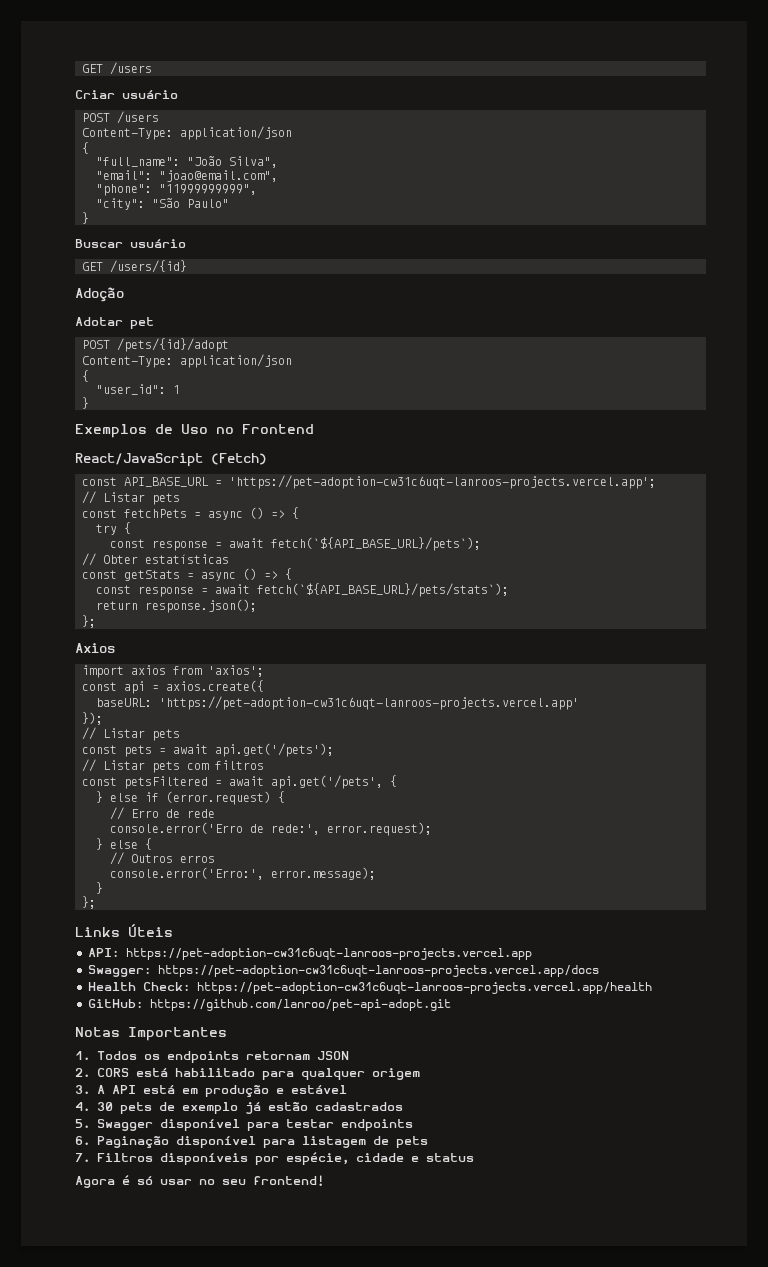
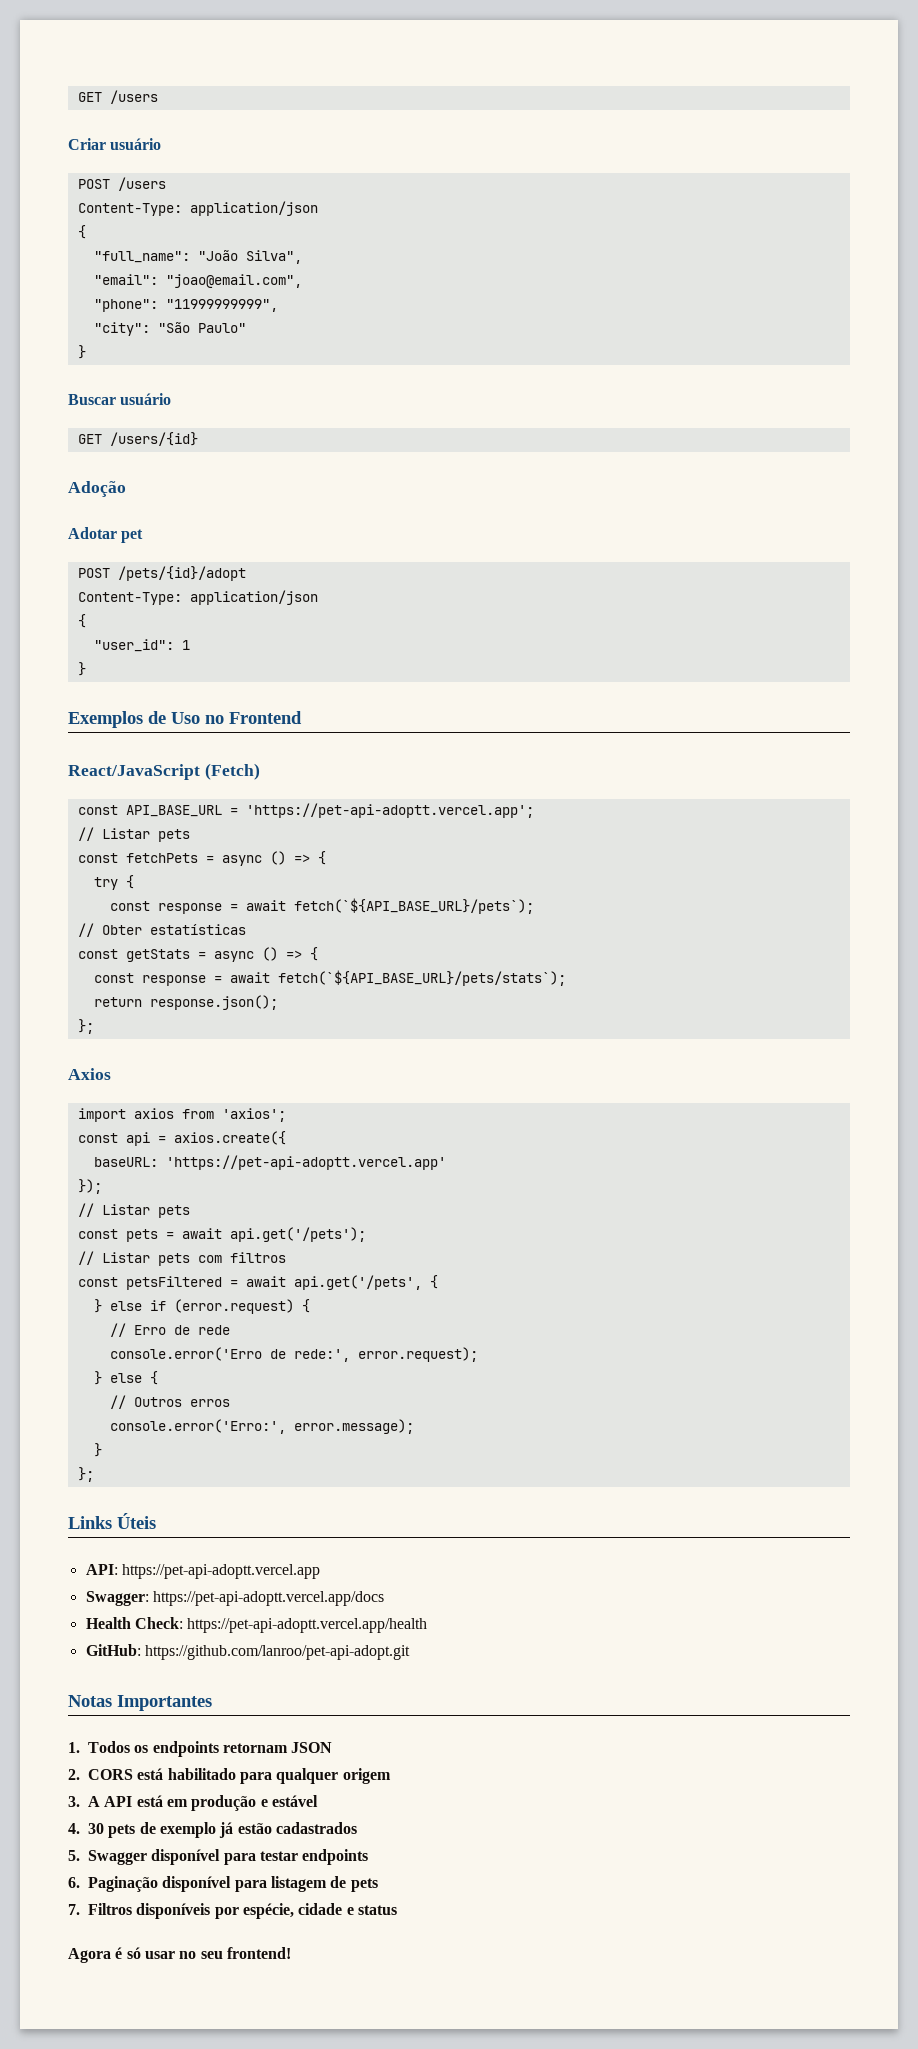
- const API_BASE_URL = 'https://pet-adoption-cw31c6uqt-lanroos-projects.vercel.app';
+ const API_BASE_URL = 'https://pet-api-adoptt.vercel.app';
- baseURL: 'https://pet-adoption-cw31c6uqt-lanroos-projects.vercel.app'
+ baseURL: 'https://pet-api-adoptt.vercel.app'
- API: https://pet-adoption-cw31c6uqt-lanroos-projects.vercel.app
+ API: https://pet-api-adoptt.vercel.app
- Swagger: https://pet-adoption-cw31c6uqt-lanroos-projects.vercel.app/docs
+ Swagger: https://pet-api-adoptt.vercel.app/docs
- Health Check: https://pet-adoption-cw31c6uqt-lanroos-projects.vercel.app/health
+ Health Check: https://pet-api-adoptt.vercel.app/health

